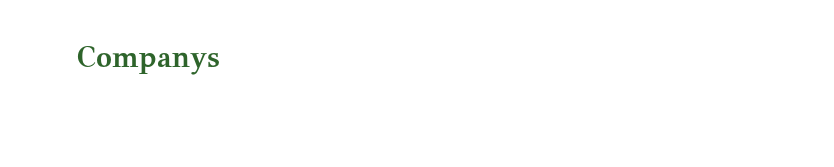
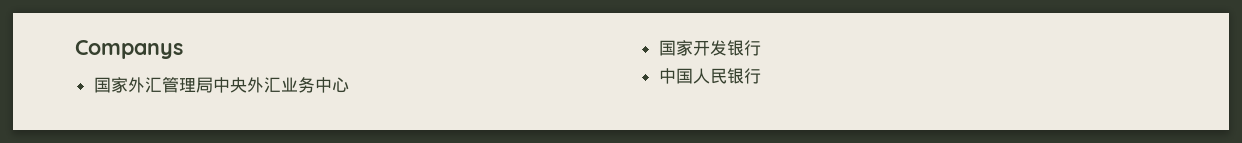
+ 国家外汇管理局中央外汇业务中心
+ 国家开发银行
+ 中国人民银行

